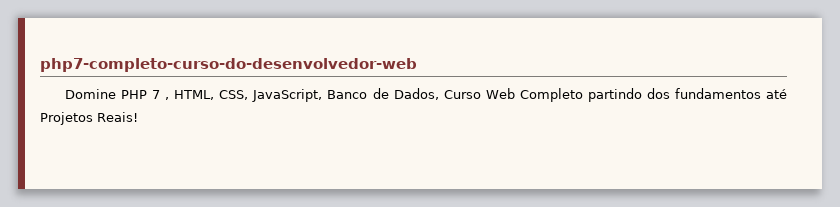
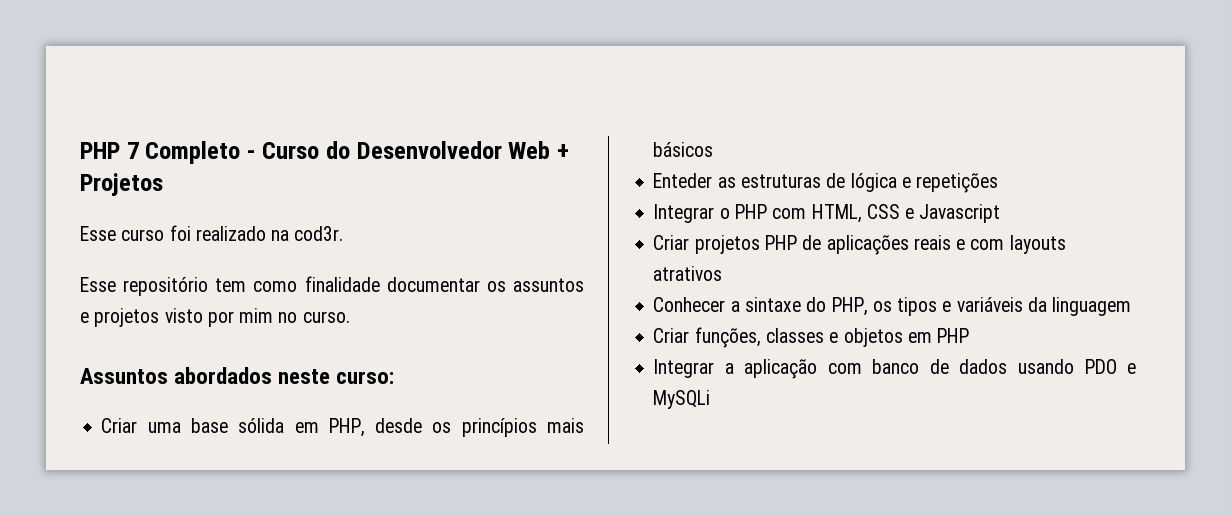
- php7-completo-curso-do-desenvolvedor-web
- Domine PHP 7 , HTML, CSS, JavaScript, Banco de Dados, Curso Web Completo partindo dos fundamentos até Projetos Reais!
+ PHP 7 Completo - Curso do Desenvolvedor Web + Projetos
+ Esse curso foi realizado na cod3r.
+ Esse repositório tem como finalidade documentar os assuntos e projetos visto por mim no curso.
+ Assuntos abordados neste curso:
+ Criar uma base sólida em PHP, desde os princípios mais básicos
+ Enteder as estruturas de lógica e repetições
+ Integrar o PHP com HTML, CSS e Javascript
+ Criar projetos PHP de aplicações reais e com layouts atrativos
+ Conhecer a sintaxe do PHP, os tipos e variáveis da linguagem
+ Criar funções, classes e objetos em PHP
+ Integrar a aplicação com banco de dados usando PDO e MySQLi

